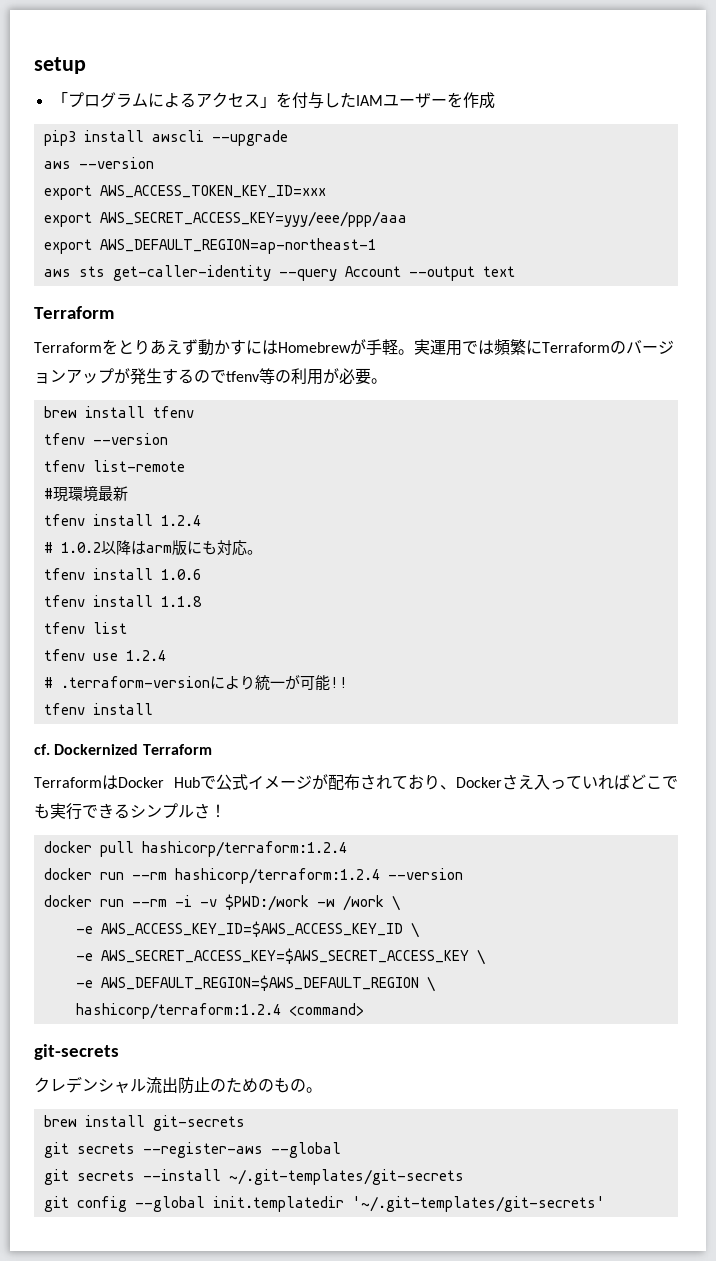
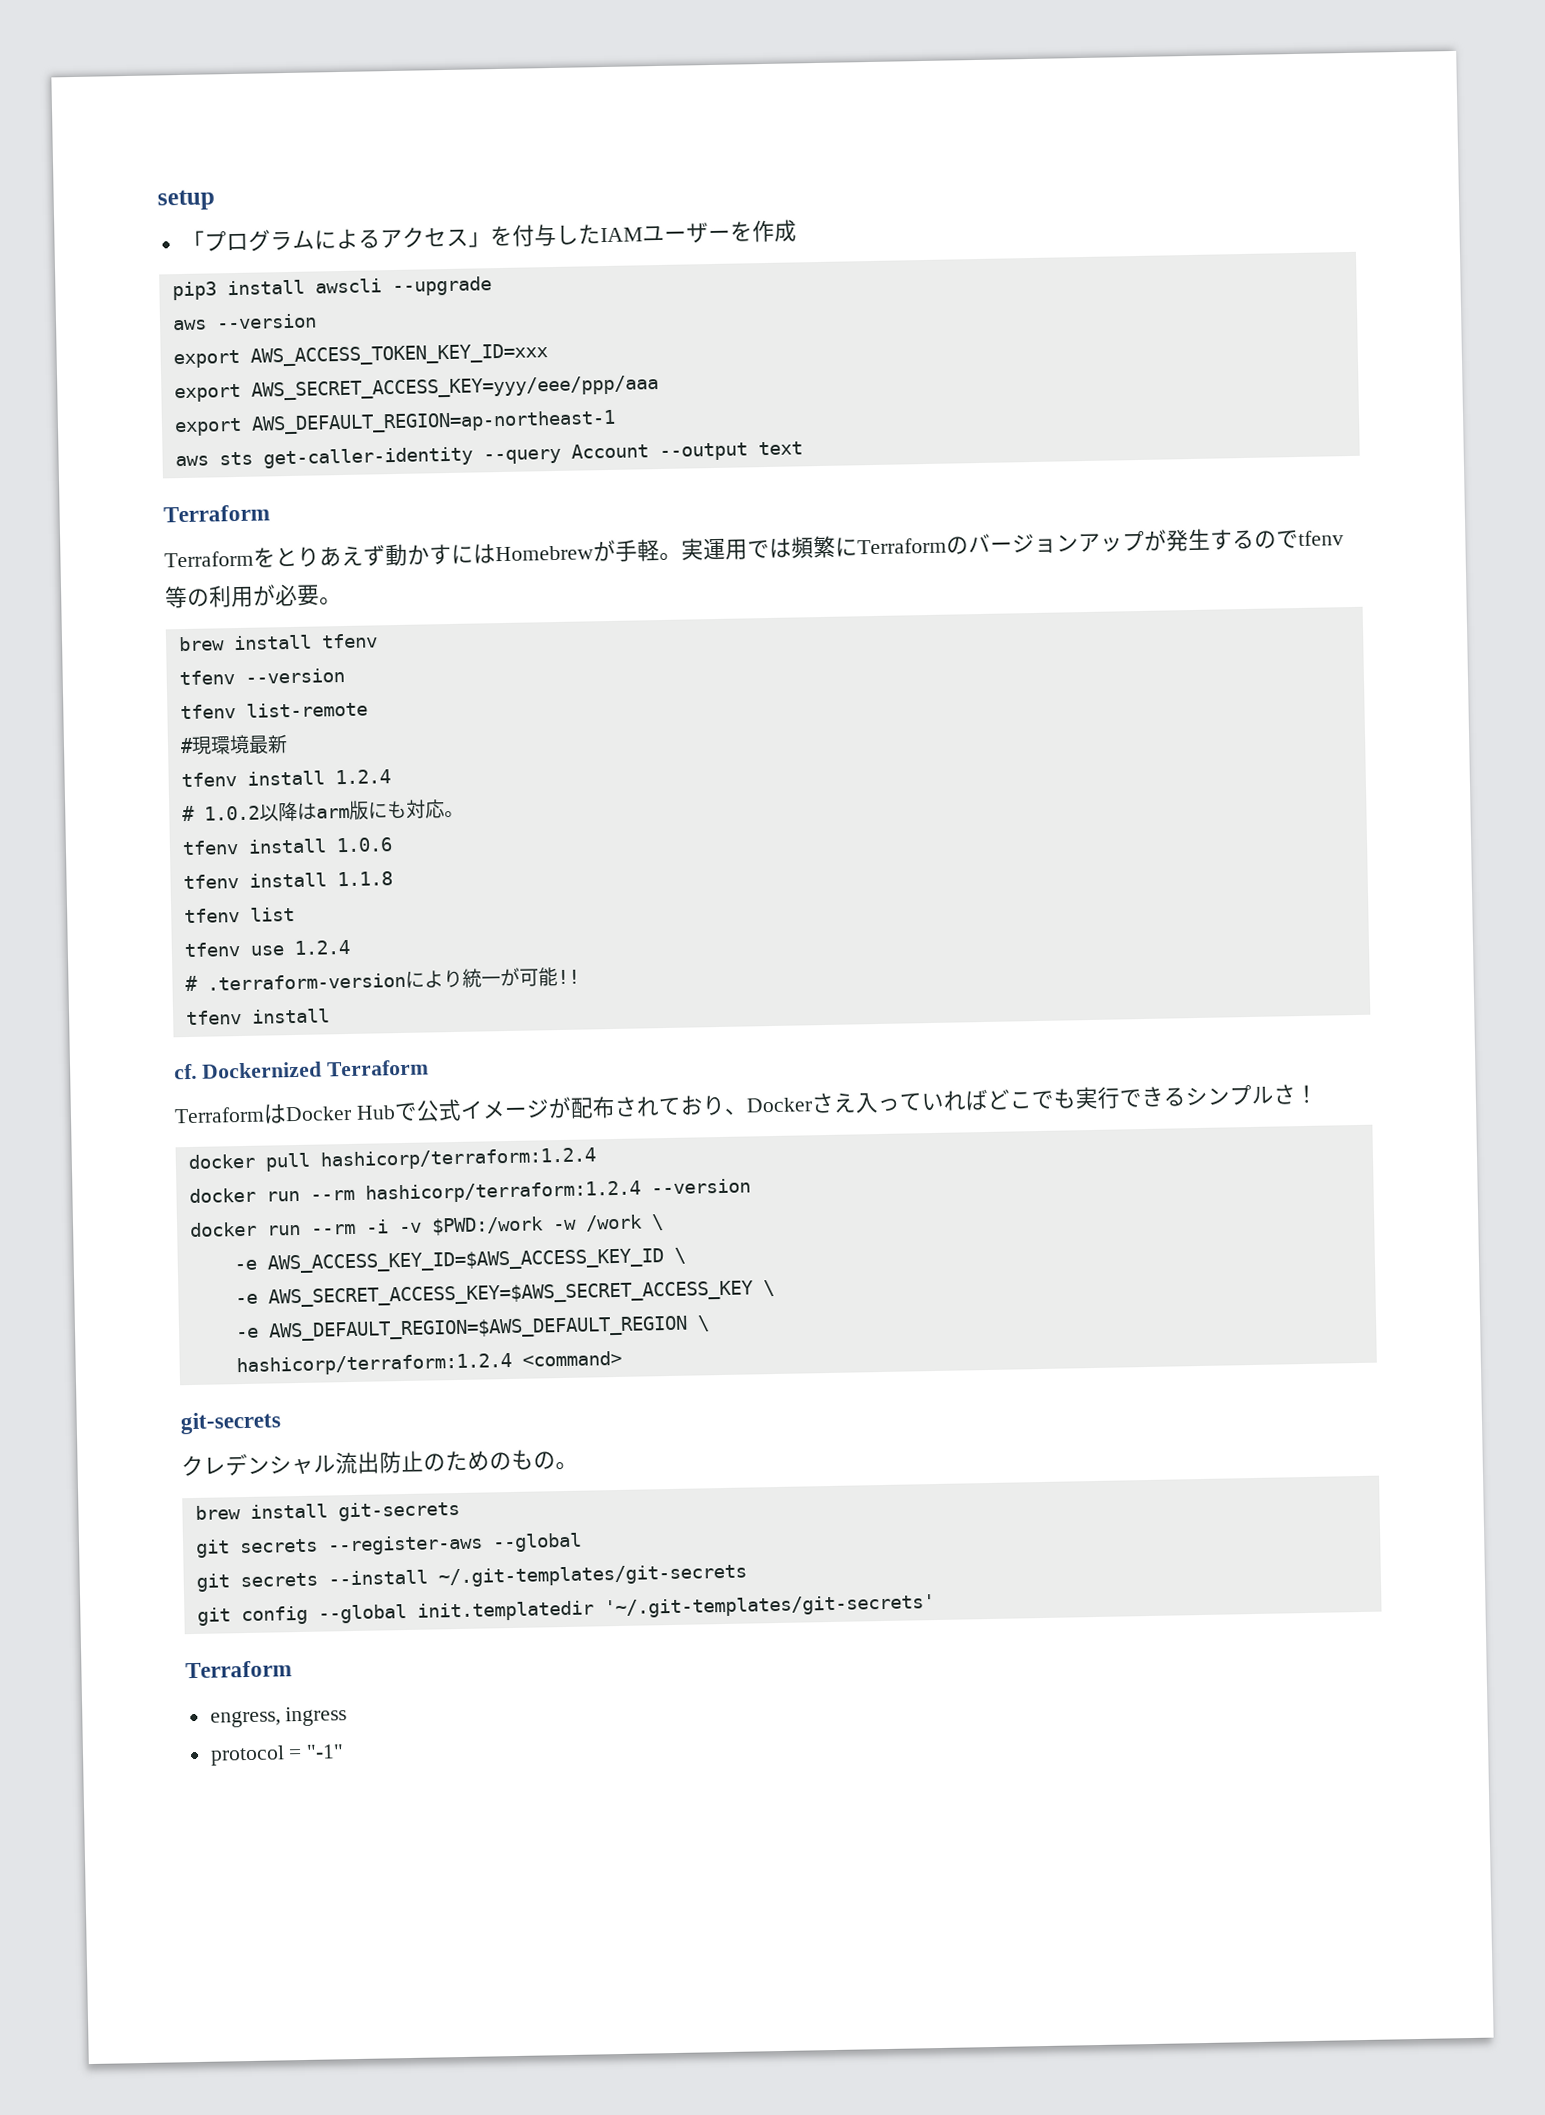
  git config --global init.templatedir '~/.git-templates/git-secrets'
+ Terraform
+ engress, ingress
+ protocol = "-1"

